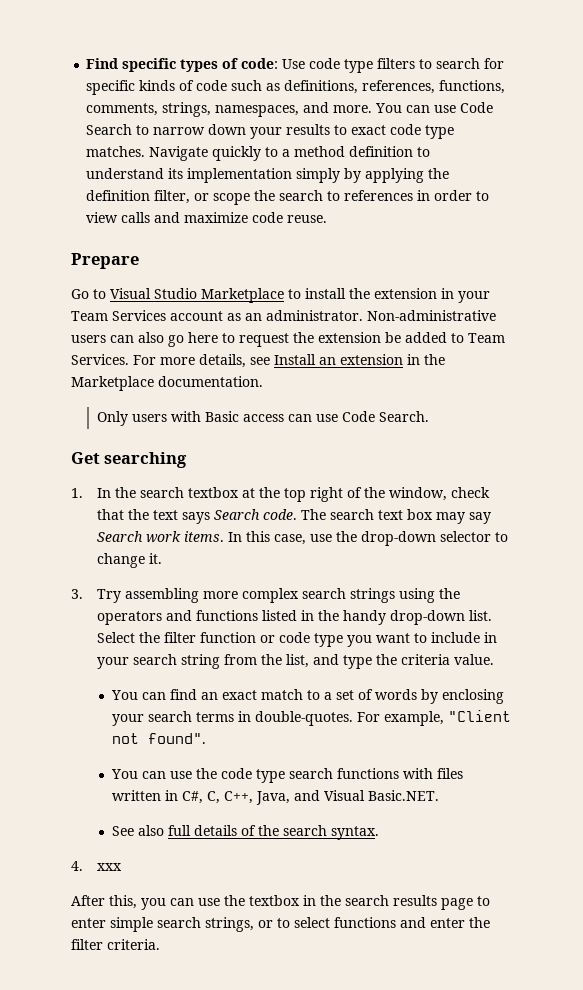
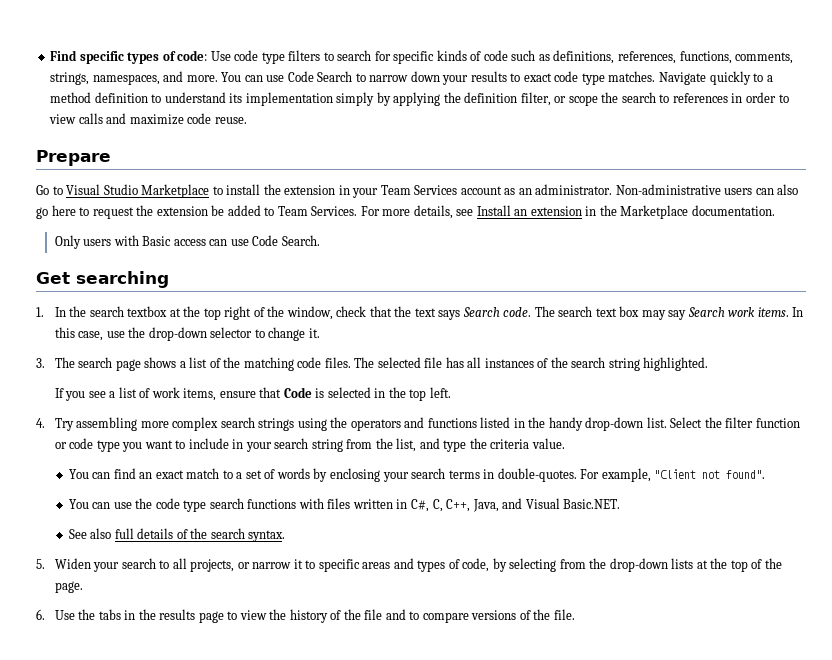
- 3. Try assembling more complex search strings using the operators and functions listed in the handy drop-down list.
+ 3. The search page shows a list of the matching code files. The selected file has all instances of the search string highlighted.
+ If you see a list of work items, ensure that Code is selected in the top left.
+ 4. Try assembling more complex search strings using the operators and functions listed in the handy drop-down list.
- 4. xxx
- After this, you can use the textbox in the search results page to enter simple search strings, or to select functions and enter the filter criteria.
+ 5. Widen your search to all projects, or narrow it to specific areas and types of code, by selecting from the drop-down lists at the top of the page.
+ 6. Use the tabs in the results page to view the history of the file and to compare versions of the file.

